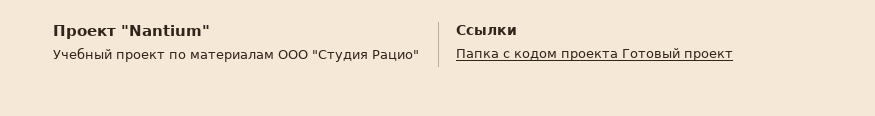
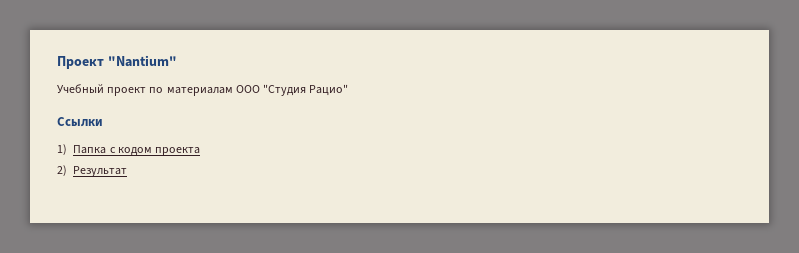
- Папка c кодом проекта Готовый проект
+ 1) Папка c кодом проекта
+ 2) Результат

